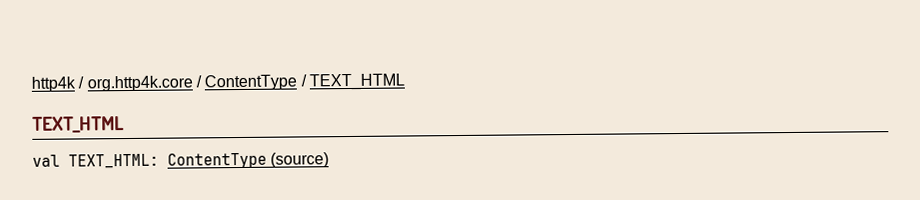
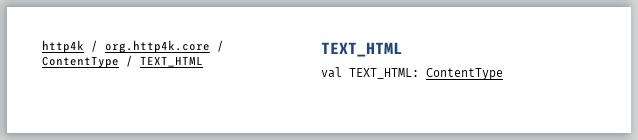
- val TEXT_HTML: ContentType (source)
+ val TEXT_HTML: ContentType

